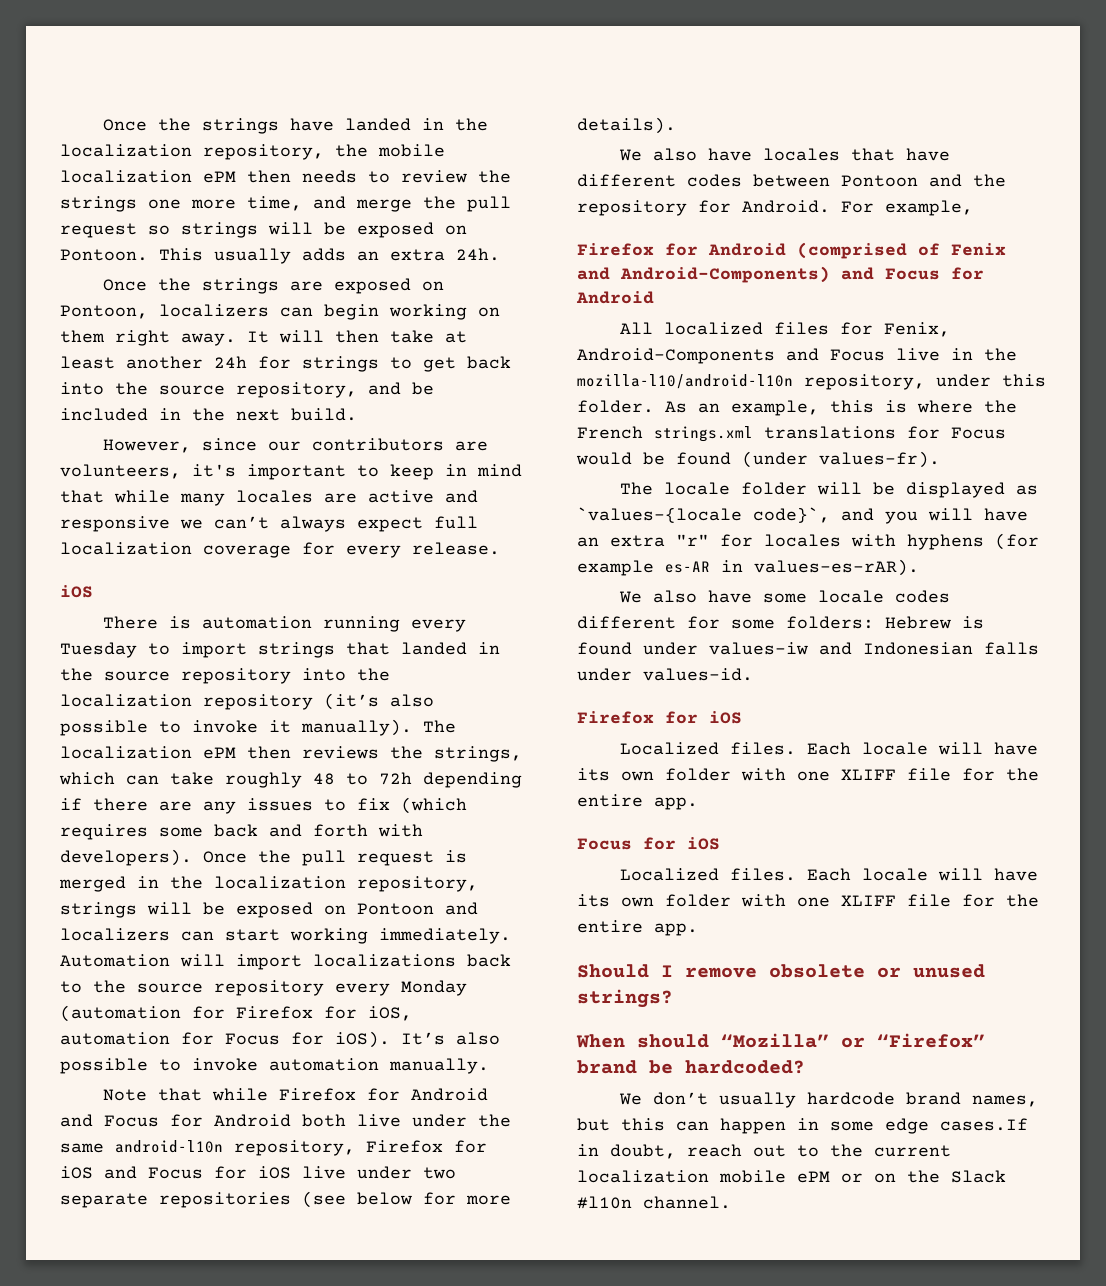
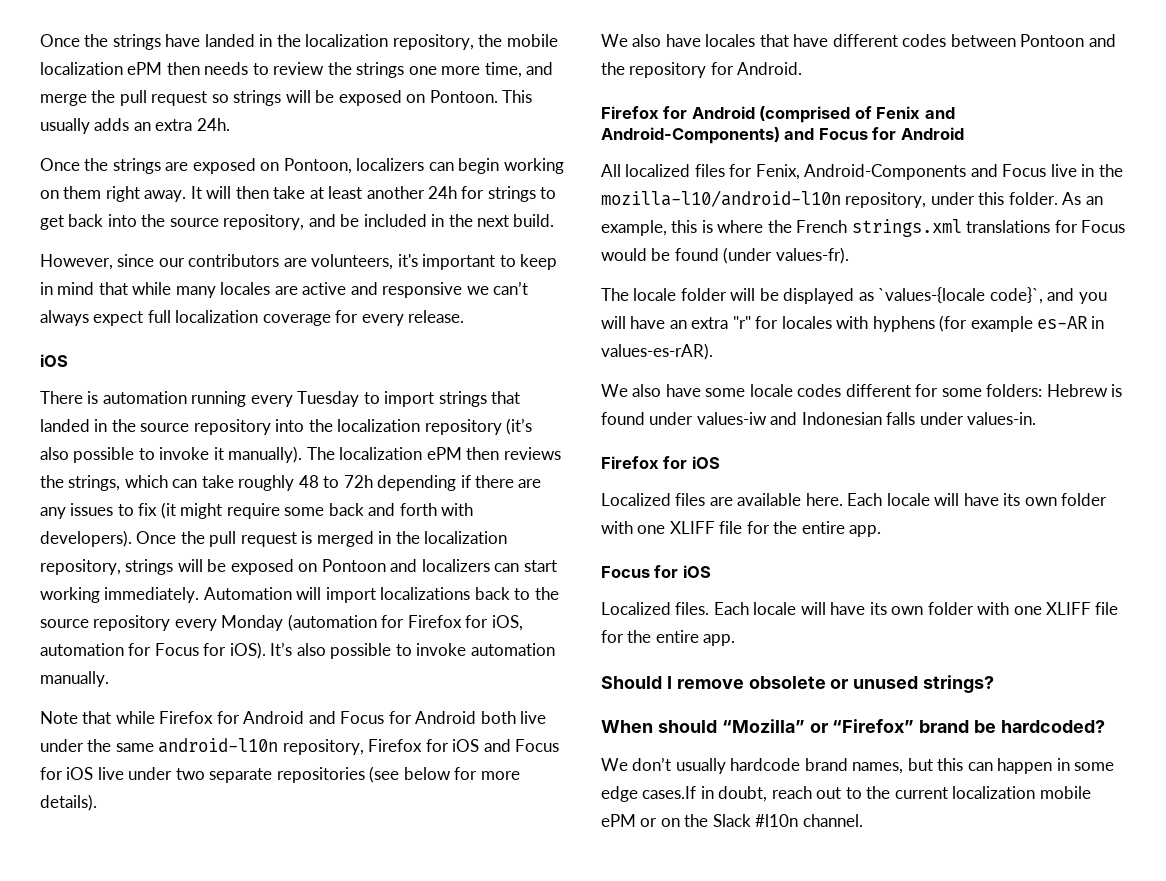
- The localization ePM then reviews the strings, which can take roughly 48 to 72h depending if there are any issues to fix (which requires some back and forth with developers).
+ The localization ePM then reviews the strings, which can take roughly 48 to 72h depending if there are any issues to fix (it might require some back and forth with developers).
- For example,
- We also have some locale codes different for some folders: Hebrew is found under values-iw and Indonesian falls under values-id.
+ We also have some locale codes different for some folders: Hebrew is found under values-iw and Indonesian falls under values-in.
  Firefox for iOS
- Localized files.
+ Localized files are available here.

